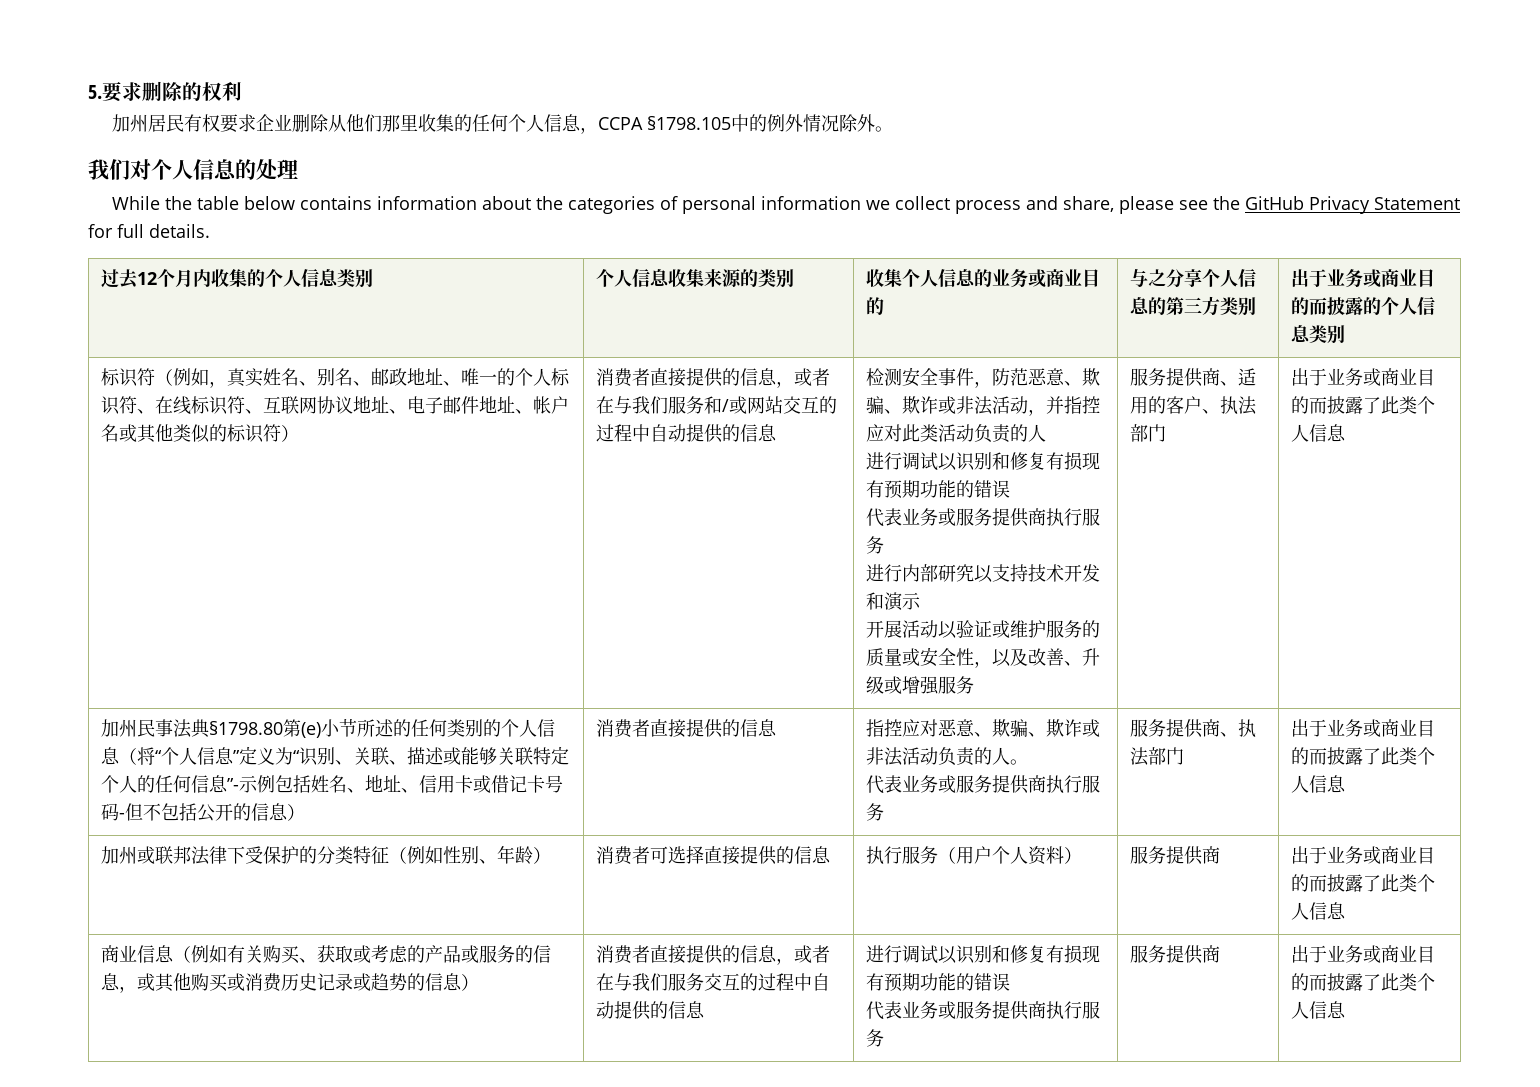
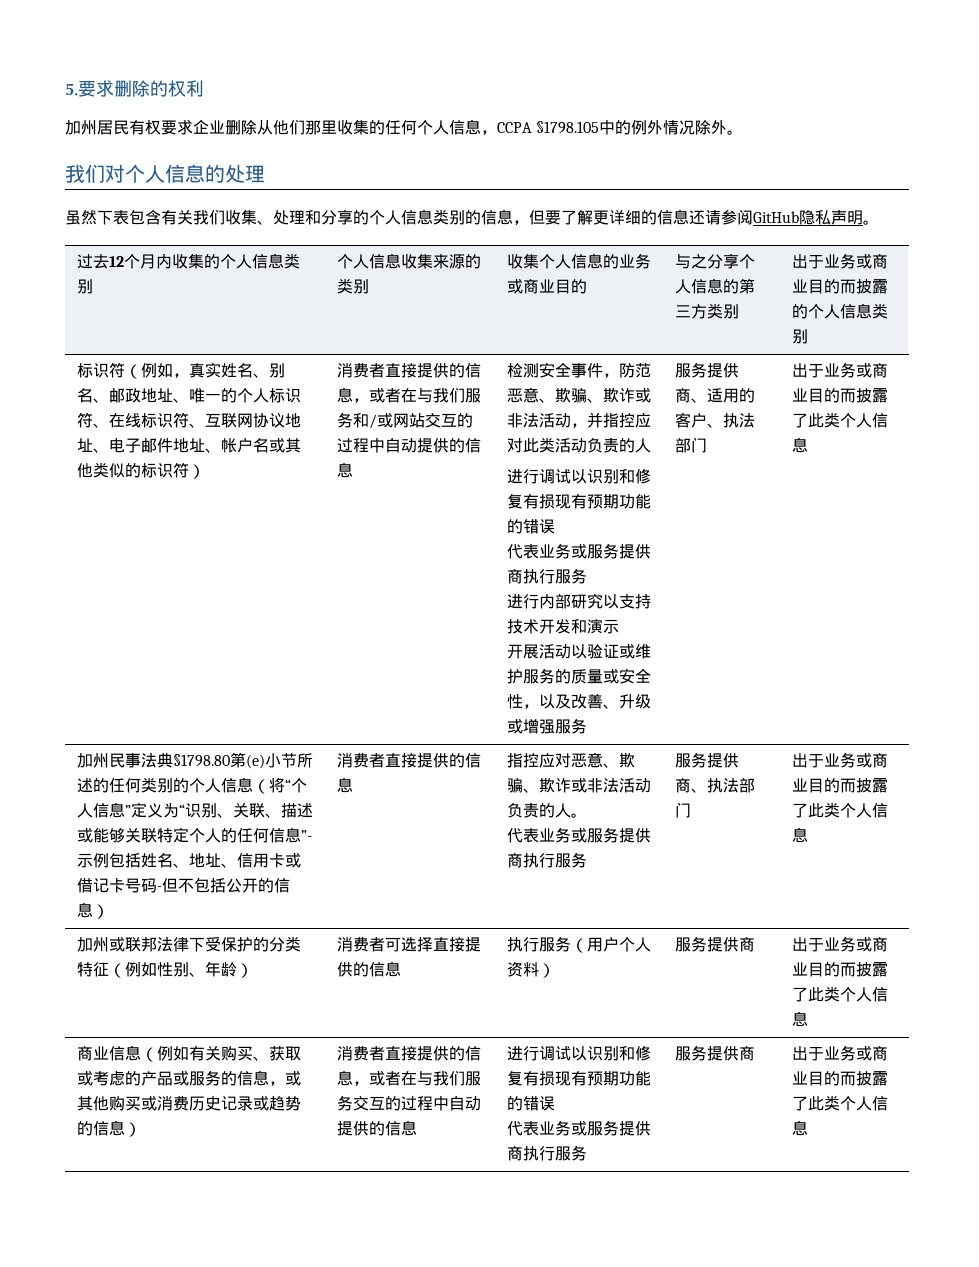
- While the table below contains information about the categories of personal information we collect process and share, please see the GitHub Privacy Statement for full details.
+ 虽然下表包含有关我们收集、处理和分享的个人信息类别的信息，但要了解更详细的信息还请参阅GitHub隐私声明。

